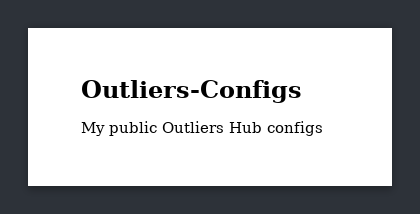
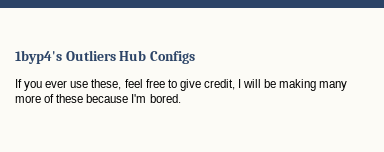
- Outliers-Configs
- My public Outliers Hub configs
+ 1byp4's Outliers Hub Configs
+ If you ever use these, feel free to give credit, I will be making many more of these because I'm bored.

